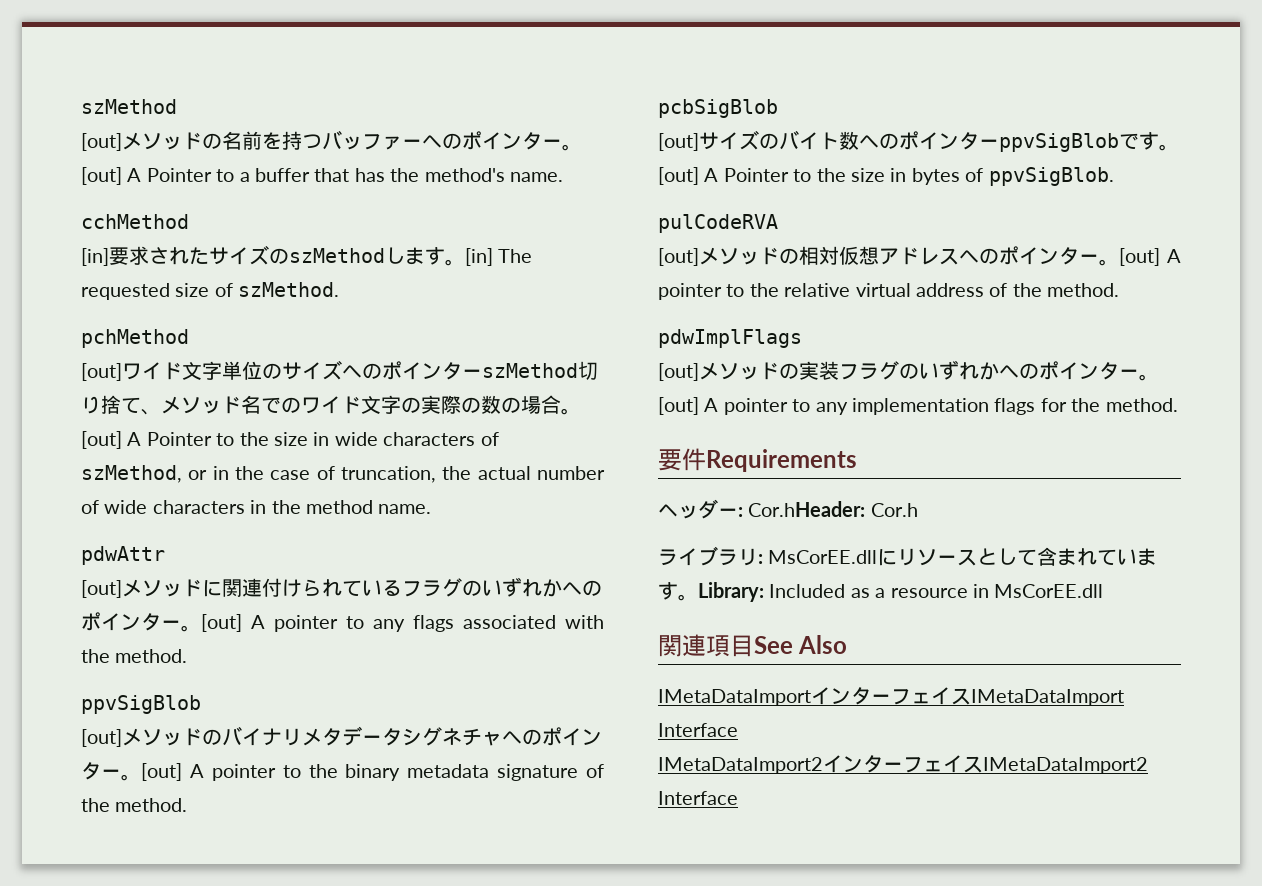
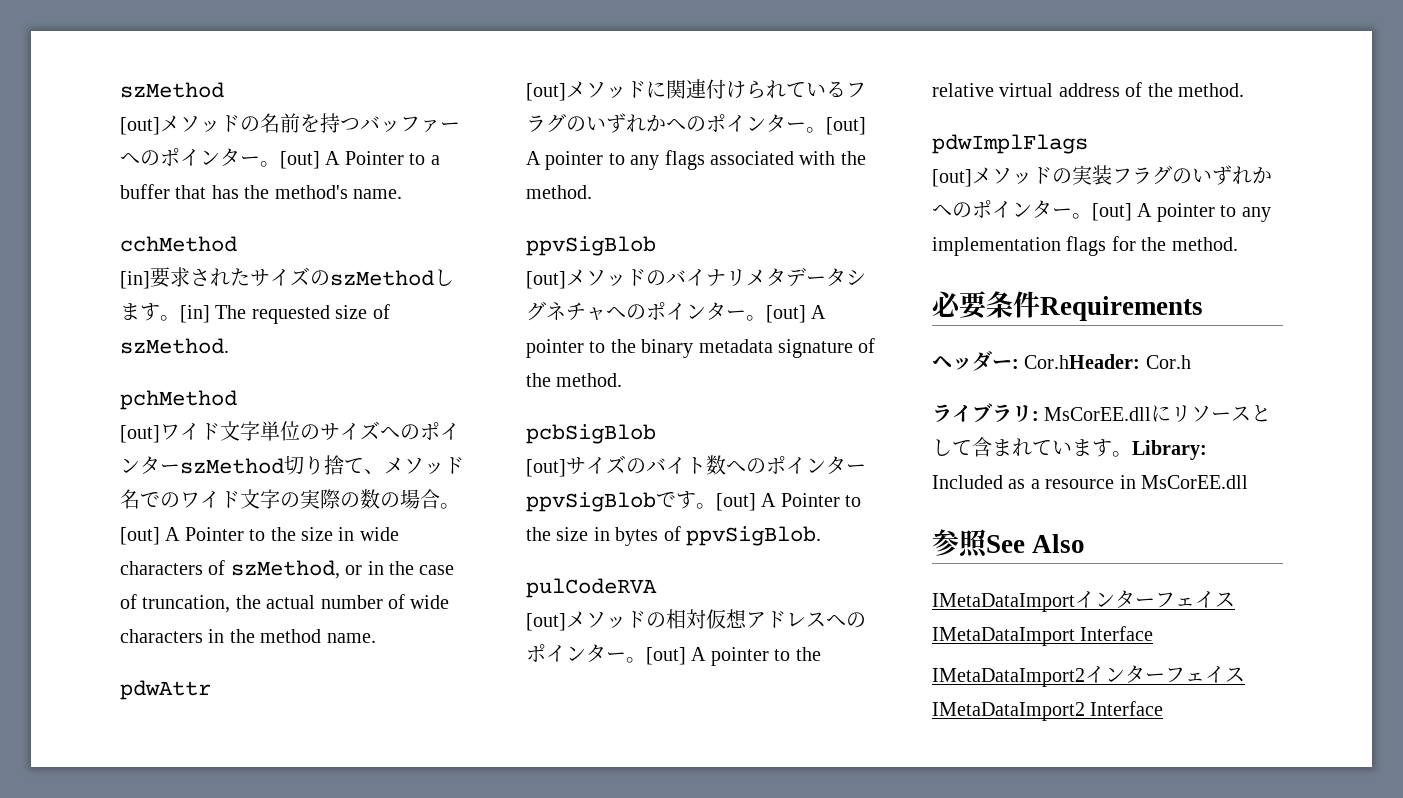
- 要件Requirements
+ 必要条件Requirements
- 関連項目See Also
+ 参照See Also

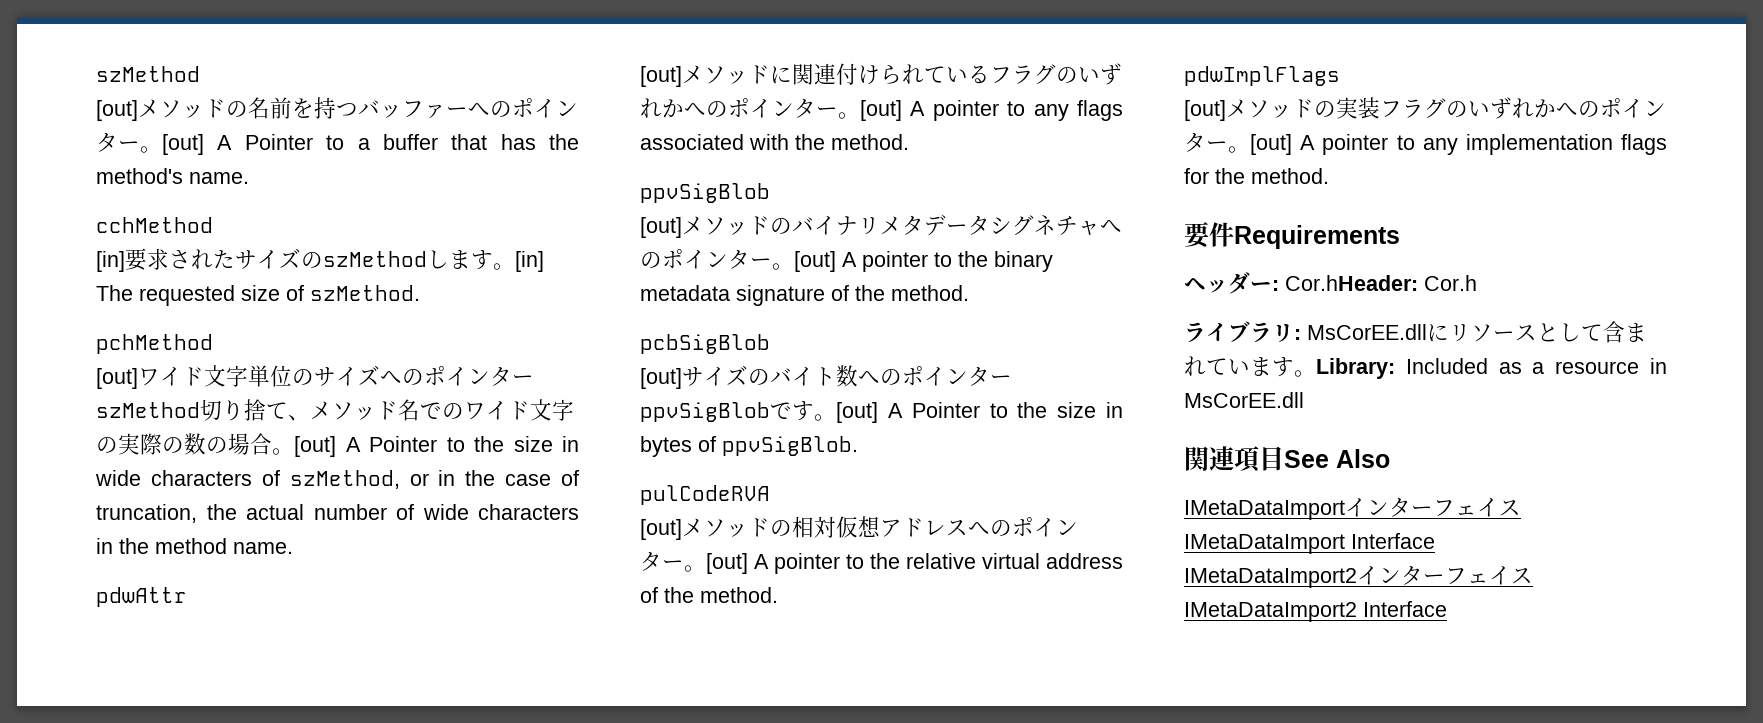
- 必要条件Requirements
+ 要件Requirements
- 参照See Also
+ 関連項目See Also

